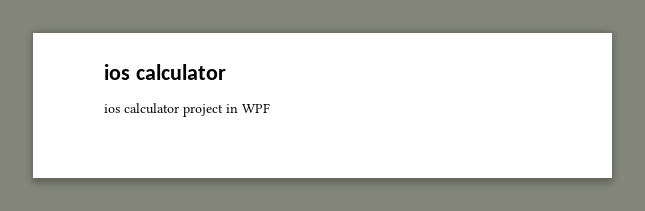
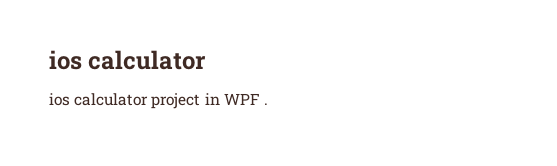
- ios calculator project in WPF
+ ios calculator project in WPF .

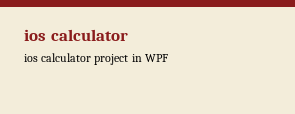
- ios calculator project in WPF .
+ ios calculator project in WPF

